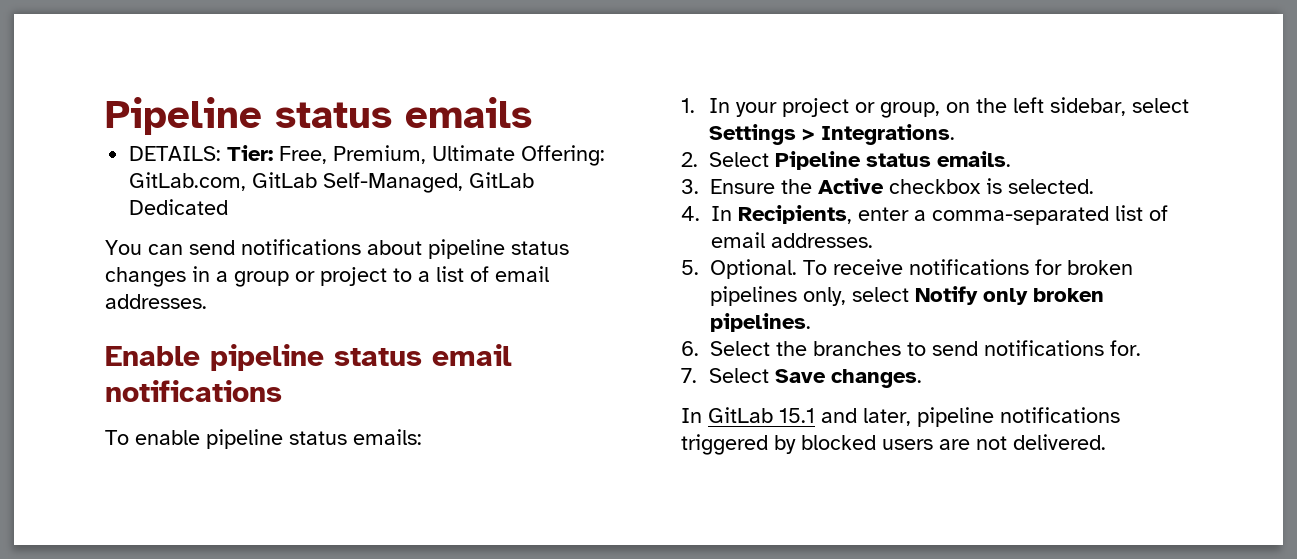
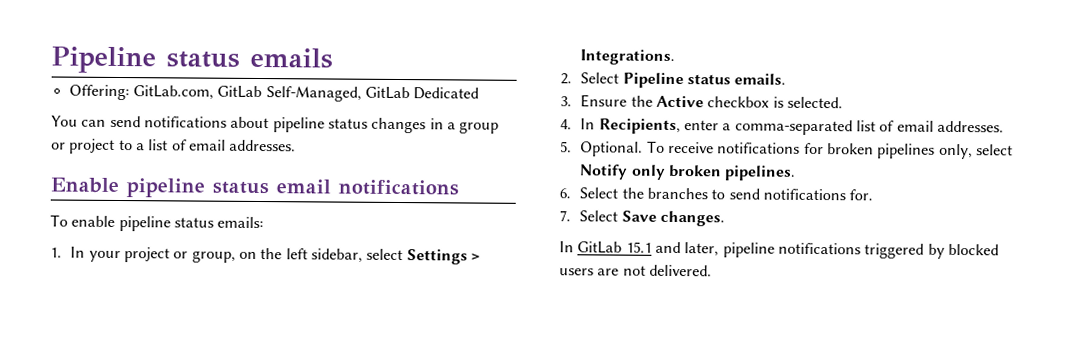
- DETAILS: Tier: Free, Premium, Ultimate Offering: GitLab.com, GitLab Self-Managed, GitLab Dedicated
+ Offering: GitLab.com, GitLab Self-Managed, GitLab Dedicated

